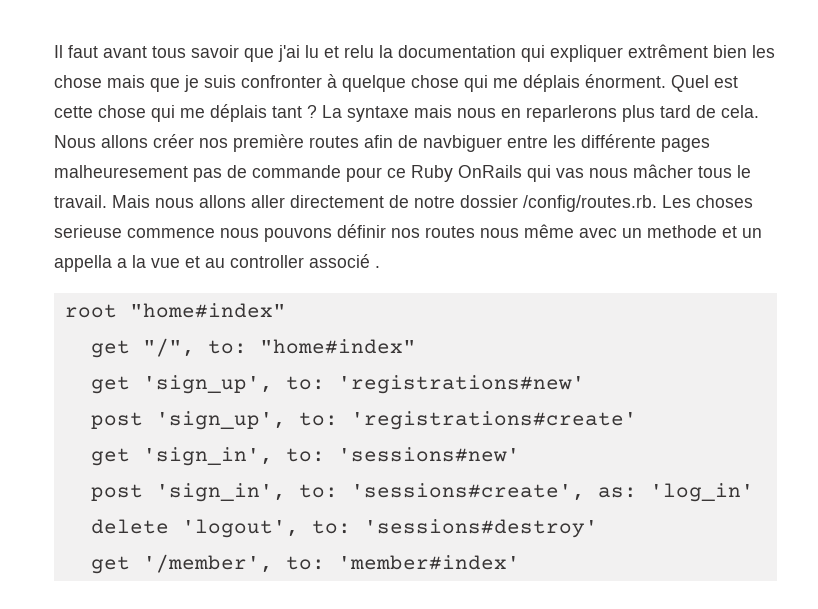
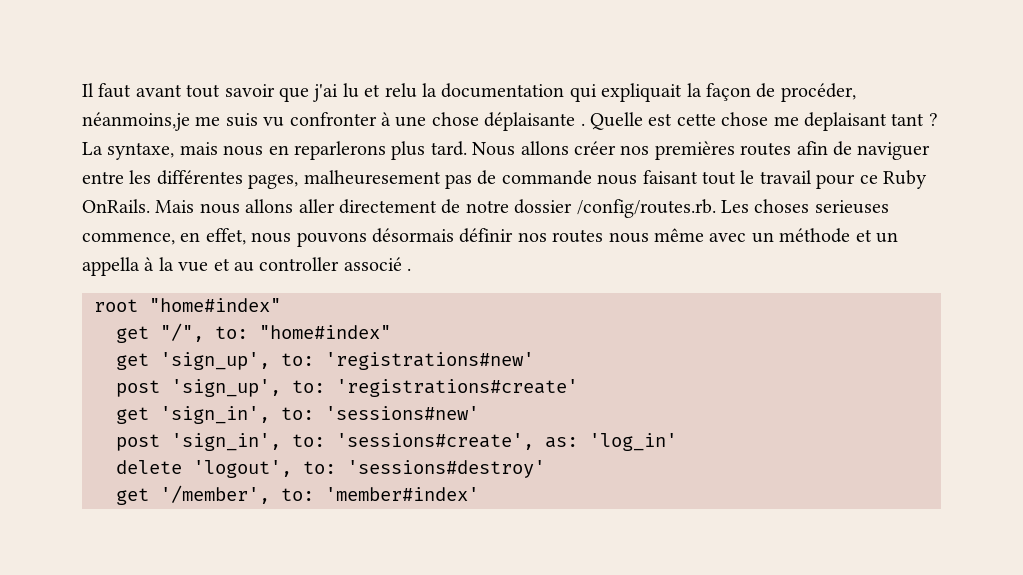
- Il faut avant tous savoir que j'ai lu et relu la documentation qui expliquer extrêment bien les chose mais que je suis confronter à quelque chose qui me déplais énorment. Quel est cette chose qui me déplais tant ?
+ Il faut avant tout savoir que j'ai lu et relu la documentation qui expliquait la façon de procéder, néanmoins,je me suis vu confronter à une chose déplaisante . Quelle est cette chose me deplaisant tant ?
- La syntaxe mais nous en reparlerons plus tard de cela.
+ La syntaxe, mais nous en reparlerons plus tard.
- Nous allons créer nos première routes afin de navbiguer entre les différente pages malheuresement pas de commande pour ce Ruby OnRails qui vas nous mâcher tous le travail.
+ Nous allons créer nos premières routes afin de naviguer entre les différentes pages, malheuresement pas de commande nous faisant tout le travail pour ce Ruby OnRails.
- Mais nous allons aller directement de notre dossier /config/routes.rb. Les choses serieuse commence nous pouvons définir nos routes nous même avec un methode et un appella a la vue et au controller associé .
+ Mais nous allons aller directement de notre dossier /config/routes.rb. Les choses serieuses commence, en effet, nous pouvons désormais définir nos routes nous même avec un méthode et un appella à la vue et au controller associé .

